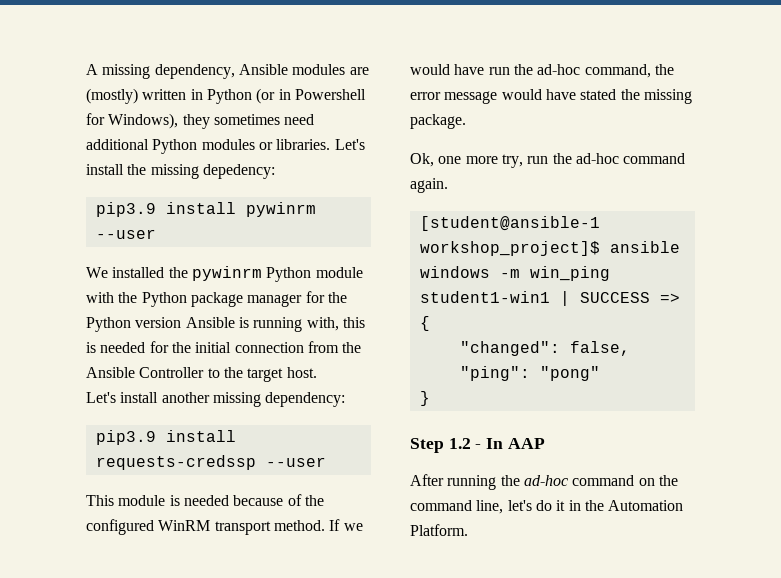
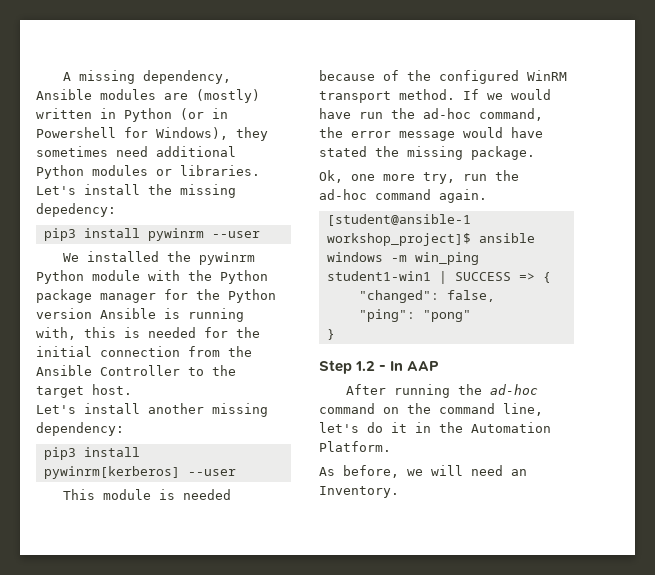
- pip3.9 install pywinrm --user
+ pip3 install pywinrm --user
- pip3.9 install requests-credssp --user
+ pip3 install pywinrm[kerberos] --user
+ As before, we will need an Inventory.

